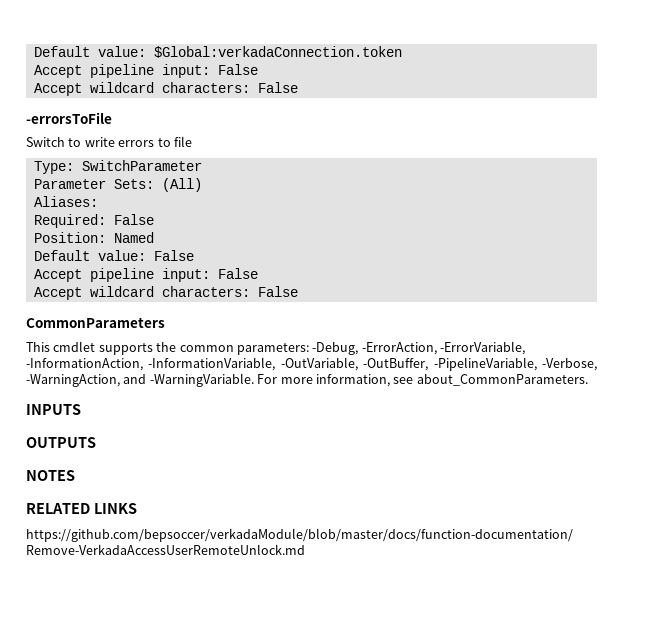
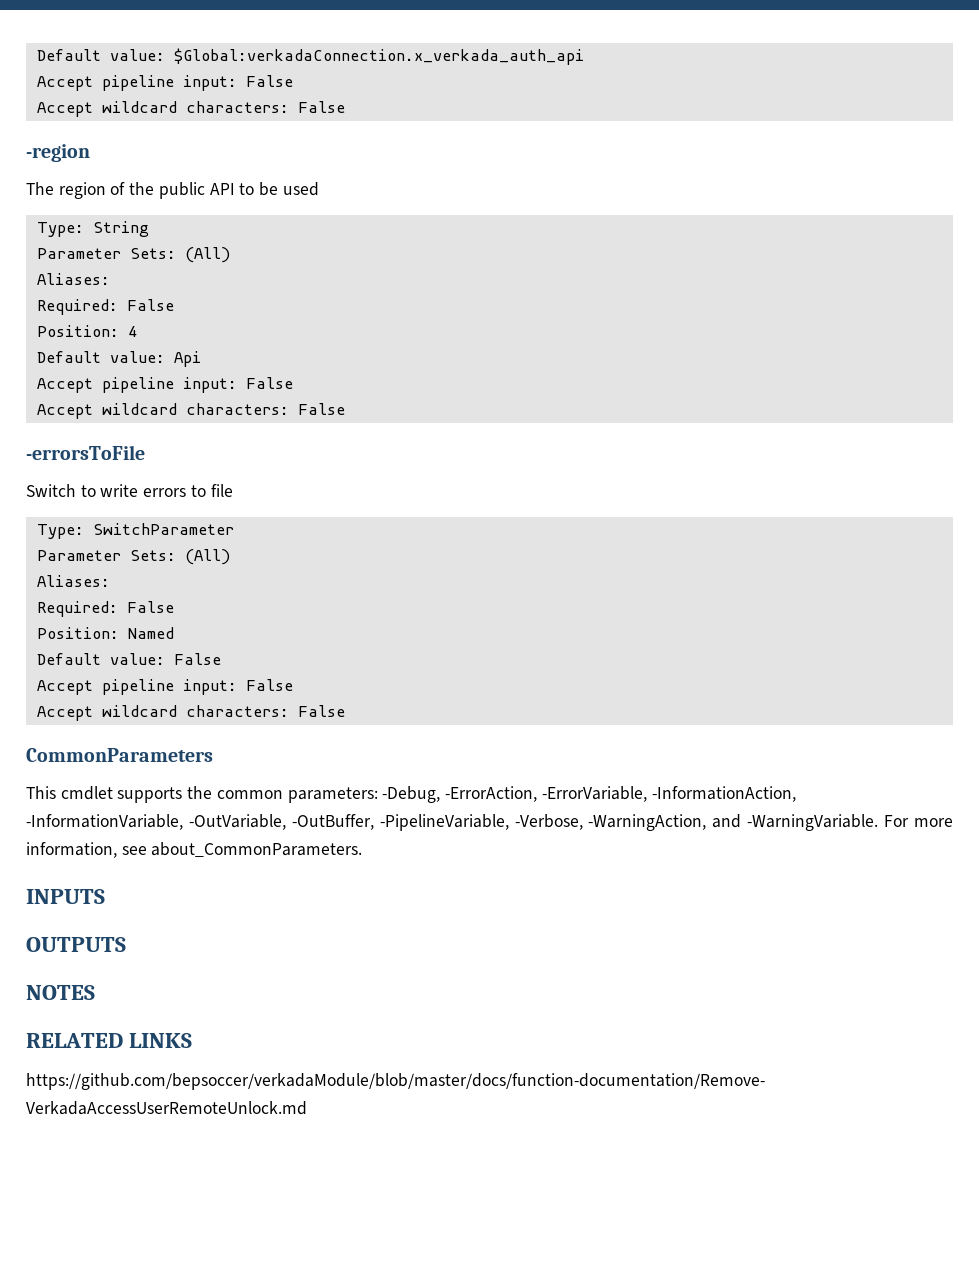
- Default value: $Global:verkadaConnection.token
+ Default value: $Global:verkadaConnection.x_verkada_auth_api
+ Accept pipeline input: False
+ Accept wildcard characters: False
+ -region
+ The region of the public API to be used
+ Type: String
+ Parameter Sets: (All)
+ Aliases:
+ Required: False
+ Position: 4
+ Default value: Api

